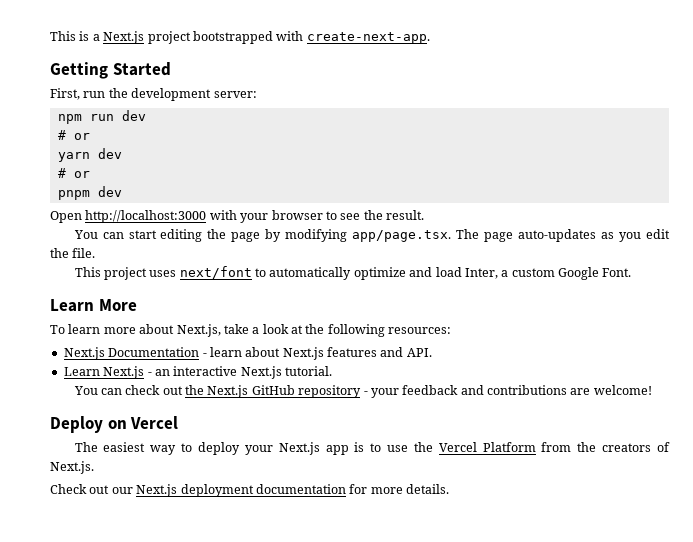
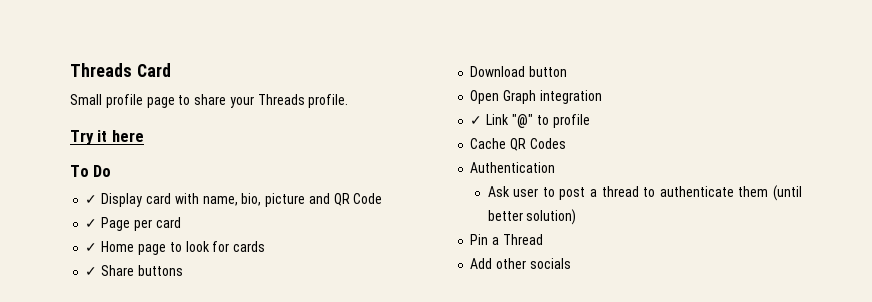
- This is a Next.js project bootstrapped with create-next-app.
- Getting Started
- First, run the development server:
- npm run dev
- # or
- yarn dev
- # or
- pnpm dev
- Open http://localhost:3000 with your browser to see the result.
- You can start editing the page by modifying app/page.tsx. The page auto-updates as you edit the file.
- This project uses next/font to automatically optimize and load Inter, a custom Google Font.
- Learn More
- To learn more about Next.js, take a look at the following resources:
- Next.js Documentation - learn about Next.js features and API.
- Learn Next.js - an interactive Next.js tutorial.
- You can check out the Next.js GitHub repository - your feedback and contributions are welcome!
- Deploy on Vercel
- The easiest way to deploy your Next.js app is to use the Vercel Platform from the creators of Next.js.
- Check out our Next.js deployment documentation for more details.
+ Threads Card
+ Small profile page to share your Threads profile.
+ Try it here
+ To Do
+ ✓ Display card with name, bio, picture and QR Code
+ ✓ Page per card
+ ✓ Home page to look for cards
+ ✓ Share buttons
+ Download button
+ Open Graph integration
+ ✓ Link "@" to profile
+ Cache QR Codes
+ Authentication
+ Ask user to post a thread to authenticate them (until better solution)
+ Pin a Thread
+ Add other socials

